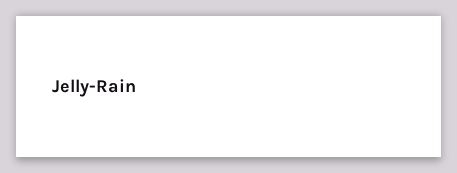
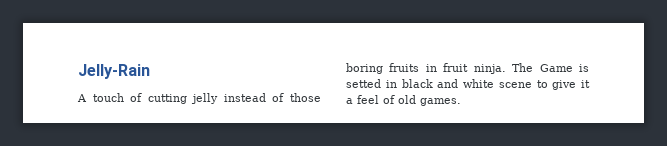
+ A touch of cutting jelly instead of those boring fruits in fruit ninja. The Game is setted in black and white scene to give it a feel of old games.

